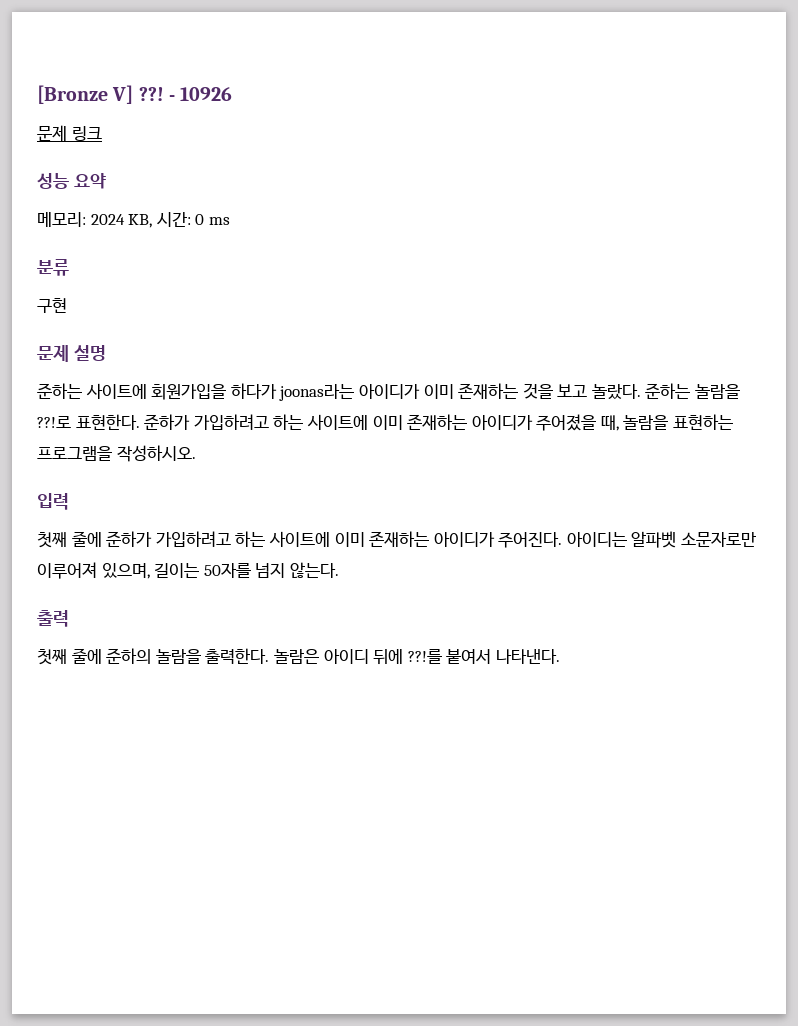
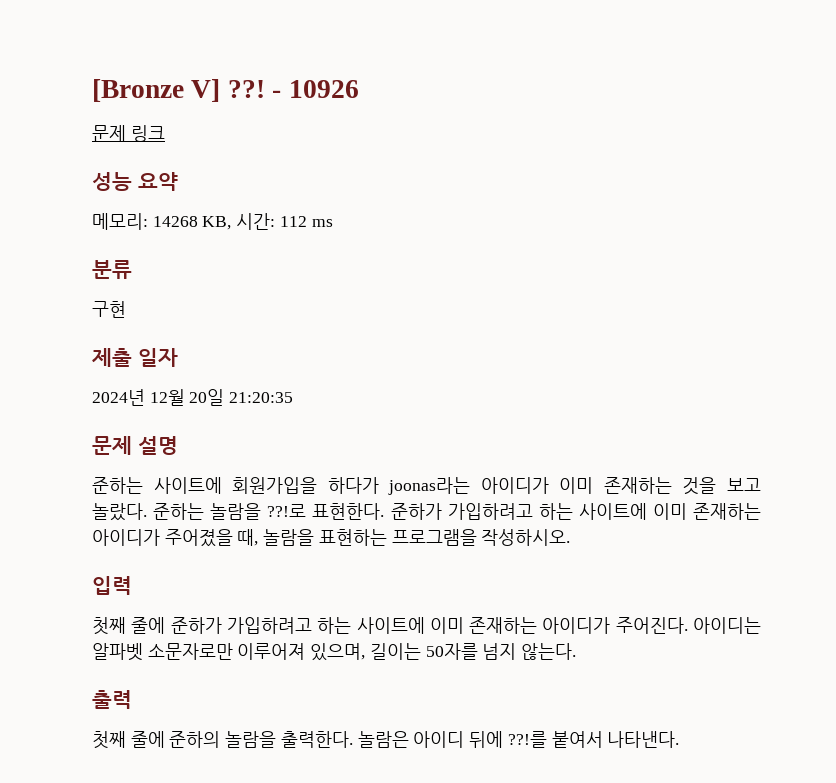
- 메모리: 2024 KB, 시간: 0 ms
+ 메모리: 14268 KB, 시간: 112 ms
+ 제출 일자
+ 2024년 12월 20일 21:20:35

